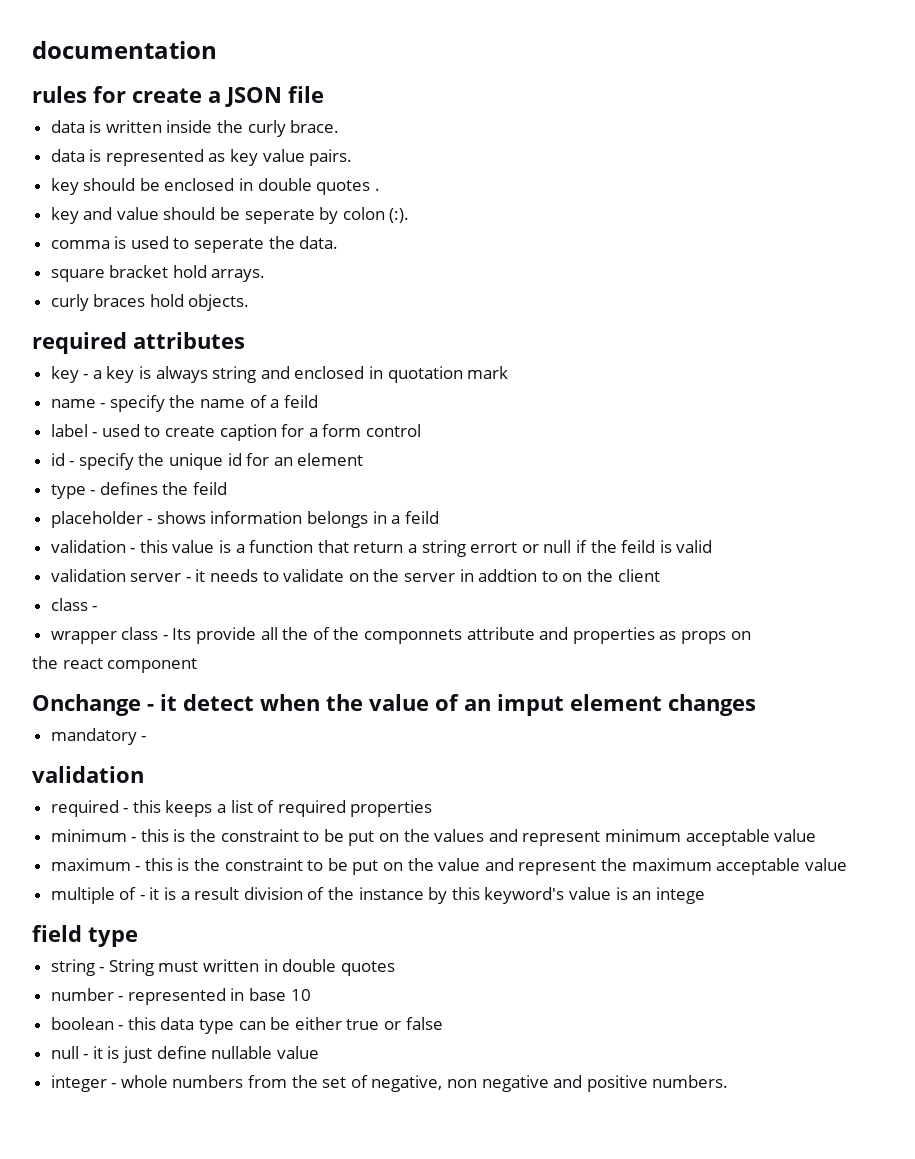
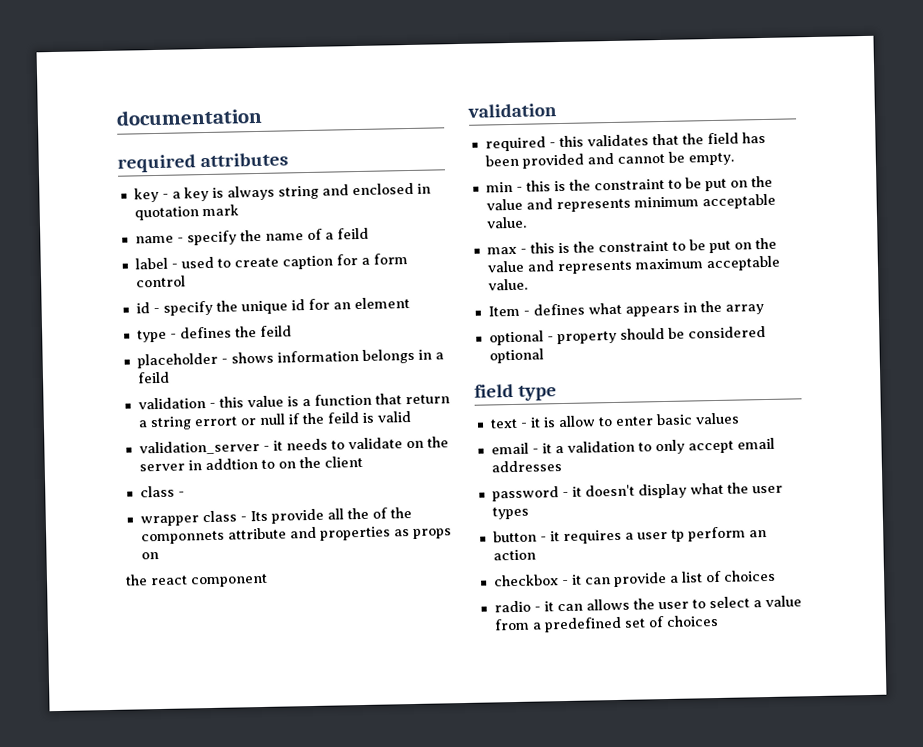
- rules for create a JSON file
- data is written inside the curly brace.
- data is represented as key value pairs.
- key should be enclosed in double quotes .
- key and value should be seperate by colon (:).
- comma is used to seperate the data.
- square bracket hold arrays.
- curly braces hold objects.
- validation server - it needs to validate on the server in addtion to on the client
+ validation_server - it needs to validate on the server in addtion to on the client
  the react component
- Onchange - it detect when the value of an imput element changes
- mandatory -
  validation
- required - this keeps a list of required properties
- minimum - this is the constraint to be put on the values and represent minimum acceptable value
- maximum - this is the constraint to be put on the value and represent the maximum acceptable value
- multiple of - it is a result division of the instance by this keyword's value is an intege
+ required - this validates that the field has been provided and cannot be empty.
+ min - this is the constraint to be put on the value and represents minimum acceptable value.
+ max - this is the constraint to be put on the value and represents maximum acceptable value.
+ Item - defines what appears in the array
+ optional - property should be considered optional
  field type
- string - String must written in double quotes
- number - represented in base 10
- boolean - this data type can be either true or false
- null - it is just define nullable value
- integer - whole numbers from the set of negative, non negative and positive numbers.
+ text - it is allow to enter basic values
+ email - it a validation to only accept email addresses
+ password - it doesn't display what the user types
+ button - it requires a user tp perform an action
+ checkbox - it can provide a list of choices
+ radio - it can allows the user to select a value from a predefined set of choices

